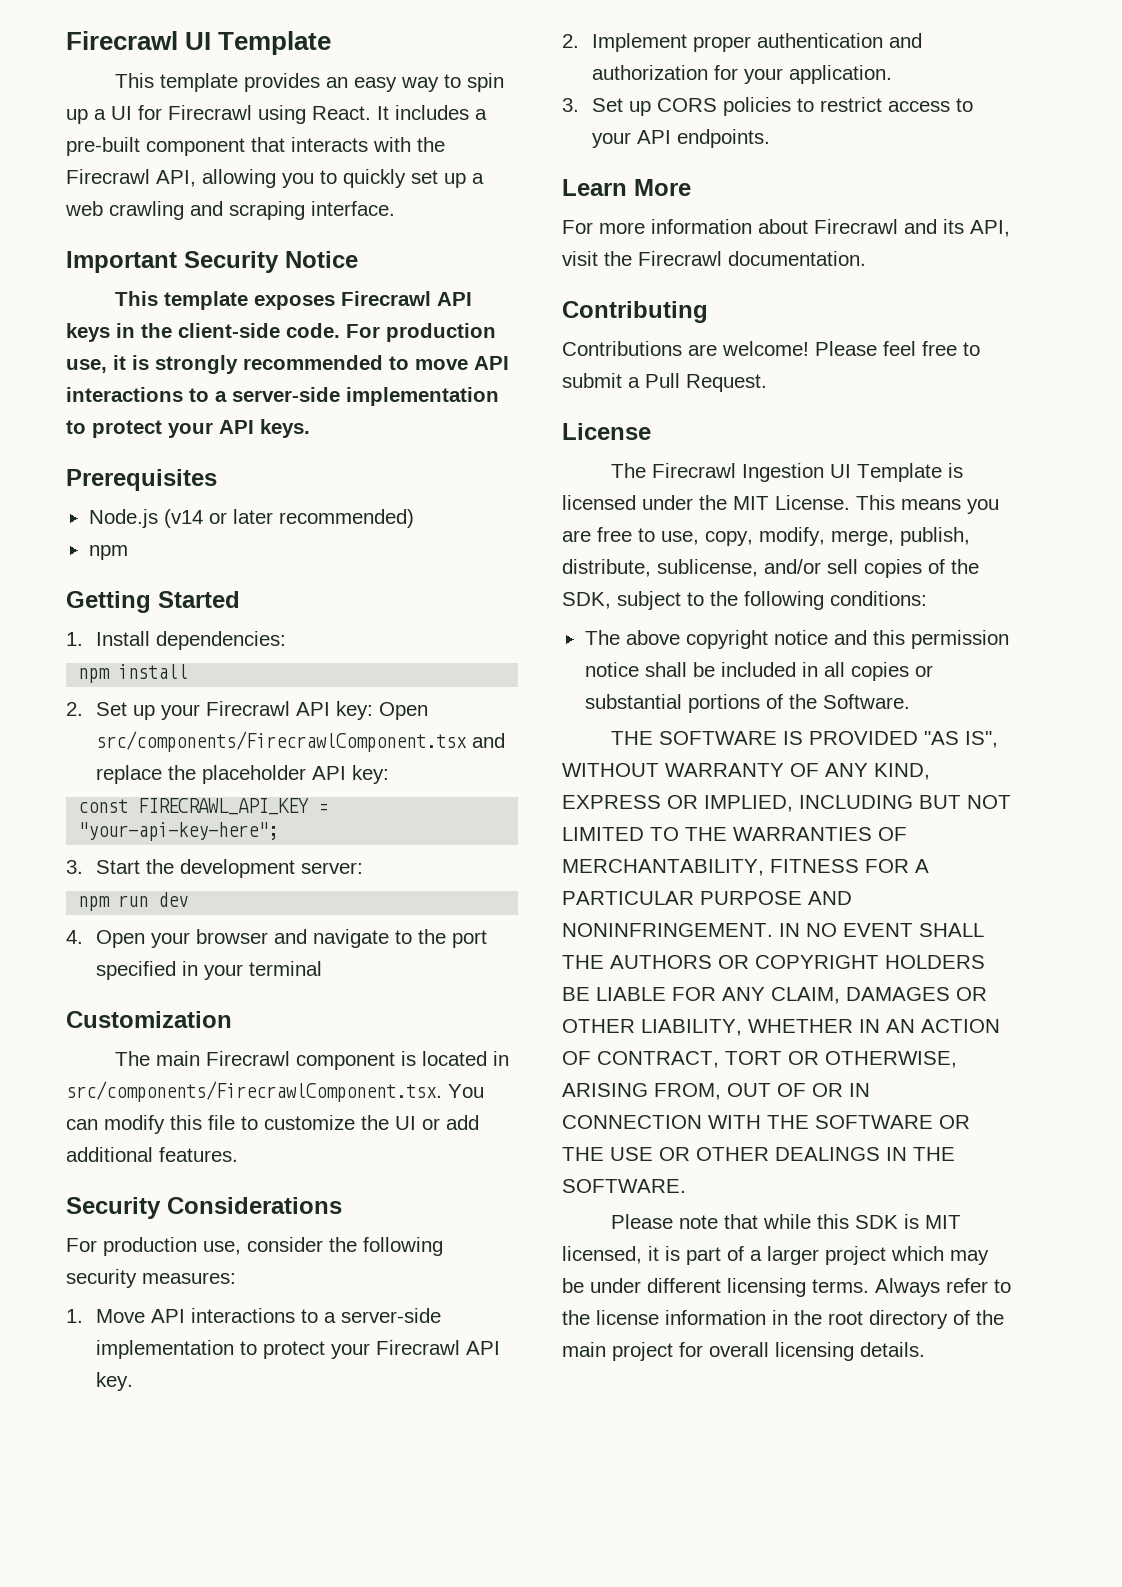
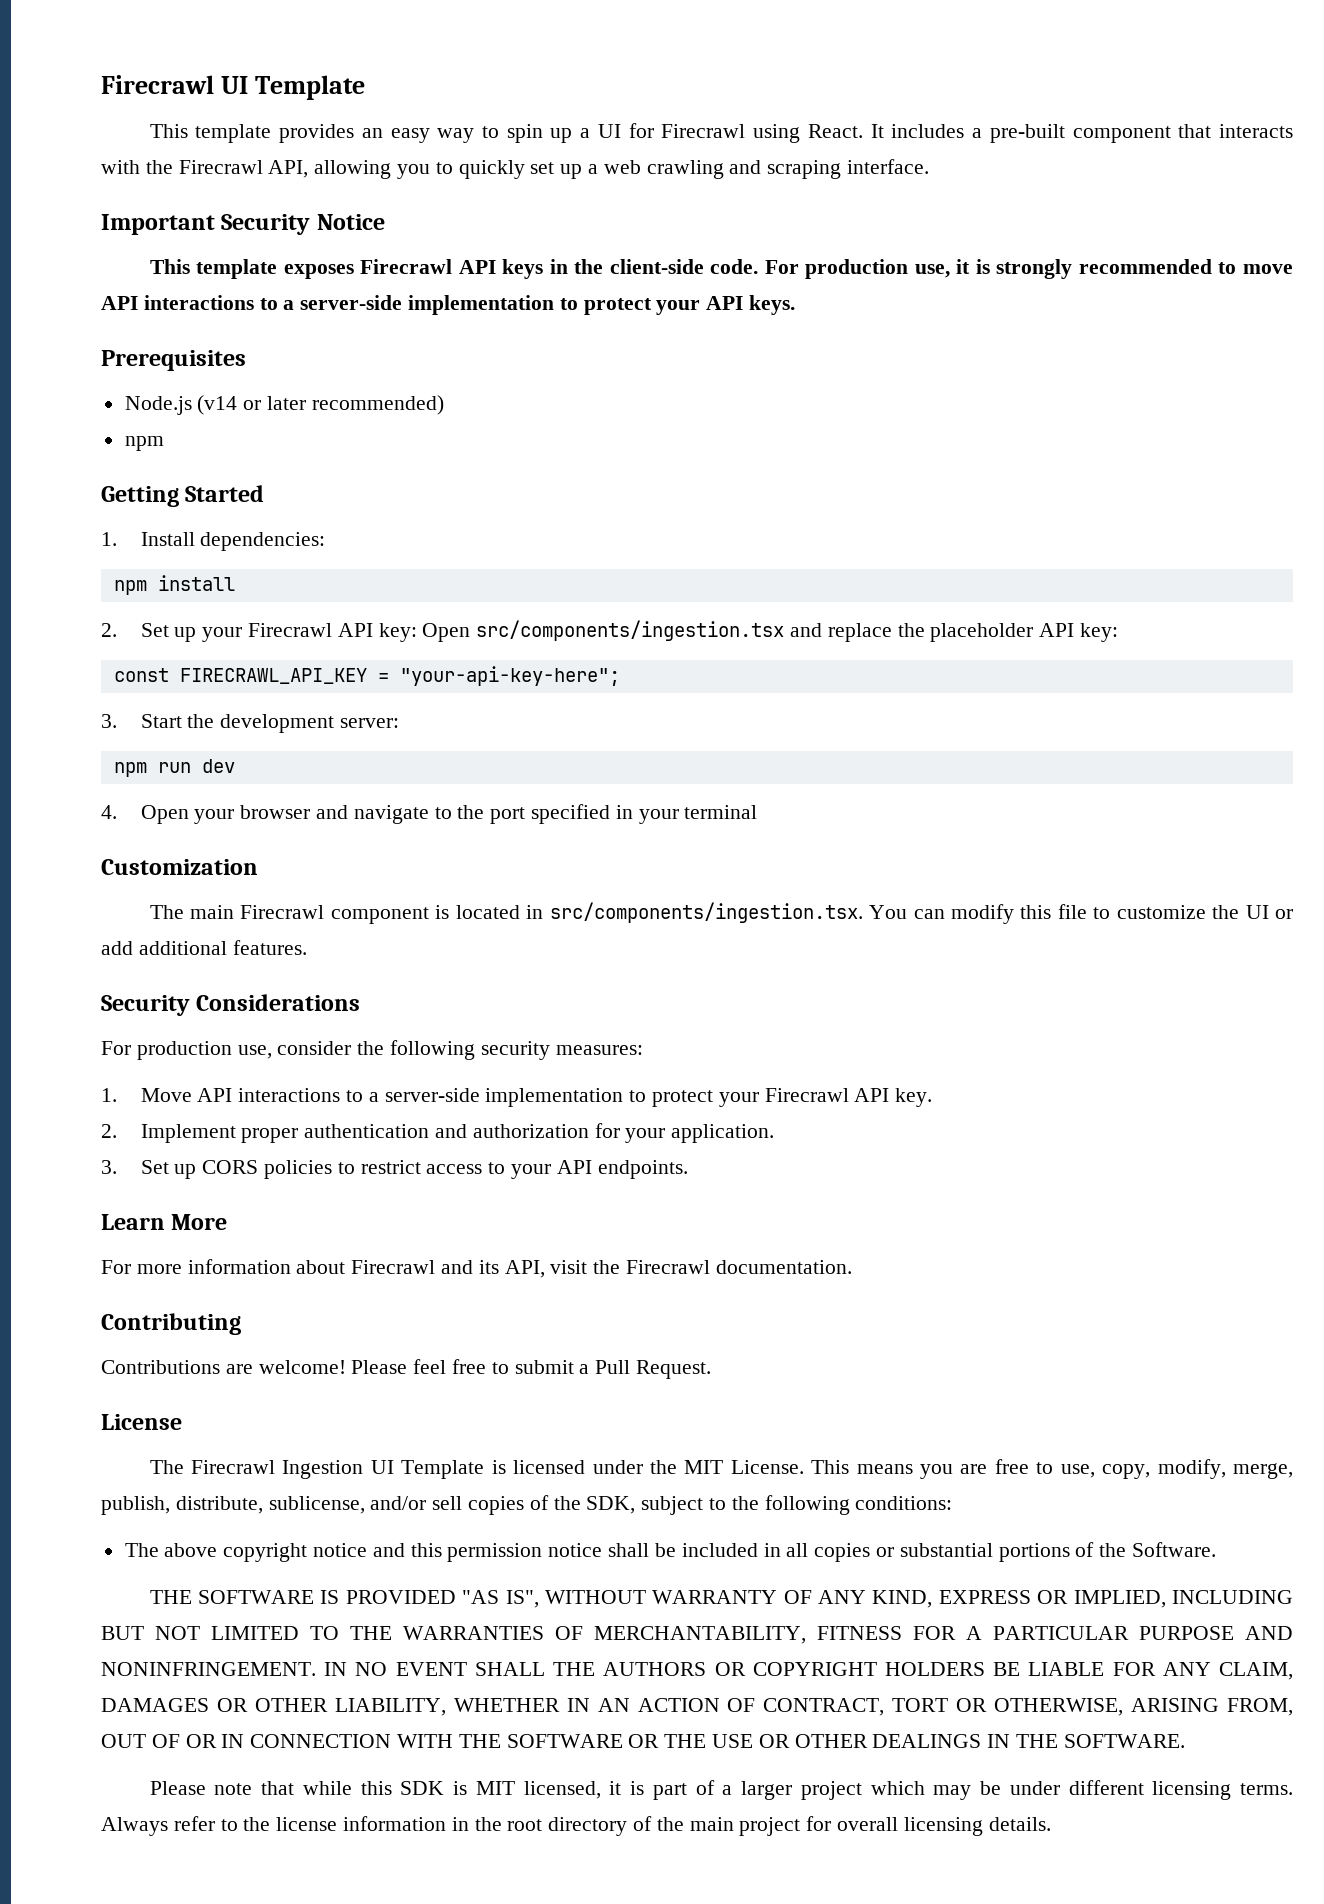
- 2. Set up your Firecrawl API key: Open src/components/FirecrawlComponent.tsx and replace the placeholder API key:
+ 2. Set up your Firecrawl API key: Open src/components/ingestion.tsx and replace the placeholder API key:
- The main Firecrawl component is located in src/components/FirecrawlComponent.tsx. You can modify this file to customize the UI or add additional features.
+ The main Firecrawl component is located in src/components/ingestion.tsx. You can modify this file to customize the UI or add additional features.

